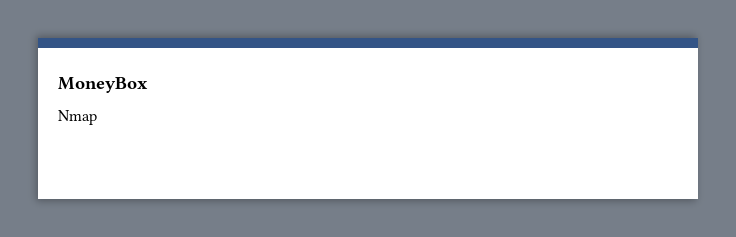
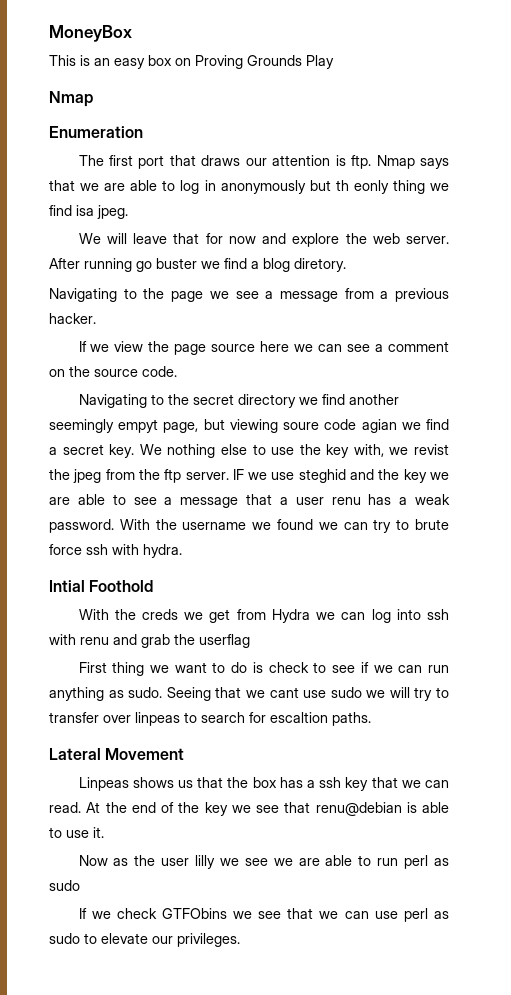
+ This is an easy box on Proving Grounds Play
  Nmap
+ Enumeration
+ The first port that draws our attention is ftp. Nmap says that we are able to log in anonymously but th eonly thing we find isa jpeg.
+ We will leave that for now and explore the web server. After running go buster we find a blog diretory.
+ Navigating to the page we see a message from a previous hacker.
+ If we view the page source here we can see a comment on the source code.
+ Navigating to the secret directory we find another seemingly empyt page, but viewing soure code agian we find a secret key. We nothing else to use the key with, we revist the jpeg from the ftp server. IF we use steghid and the key we are able to see a message that a user renu has a weak password. With the username we found we can try to brute force ssh with hydra.
+ Intial Foothold
+ With the creds we get from Hydra we can log into ssh with renu and grab the userflag
+ First thing we want to do is check to see if we can run anything as sudo. Seeing that we cant use sudo we will try to transfer over linpeas to search for escaltion paths.
+ Lateral Movement
+ Linpeas shows us that the box has a ssh key that we can read. At the end of the key we see that renu@debian is able to use it.
+ Now as the user lilly we see we are able to run perl as sudo
+ If we check GTFObins we see that we can use perl as sudo to elevate our privileges.

